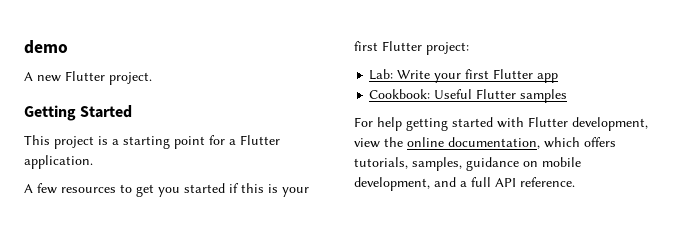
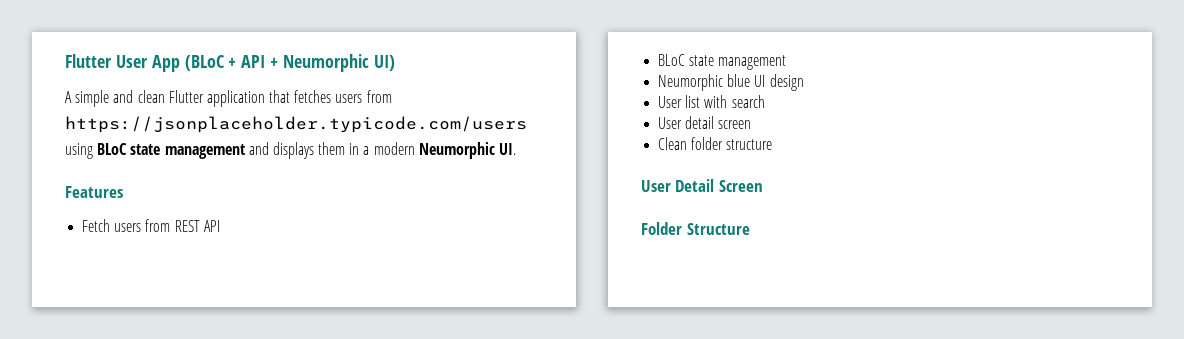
- demo
- A new Flutter project.
- Getting Started
- This project is a starting point for a Flutter application.
- A few resources to get you started if this is your first Flutter project:
- Lab: Write your first Flutter app
- Cookbook: Useful Flutter samples
- For help getting started with Flutter development, view the online documentation, which offers tutorials, samples, guidance on mobile development, and a full API reference.
+ Flutter User App (BLoC + API + Neumorphic UI)
+ A simple and clean Flutter application that fetches users from
+ https://jsonplaceholder.typicode.com/users
+ using BLoC state management and displays them in a modern Neumorphic UI.
+ Features
+ Fetch users from REST API
+ BLoC state management
+ Neumorphic blue UI design
+ User list with search
+ User detail screen
+ Clean folder structure
+ User Detail Screen
+ Folder Structure

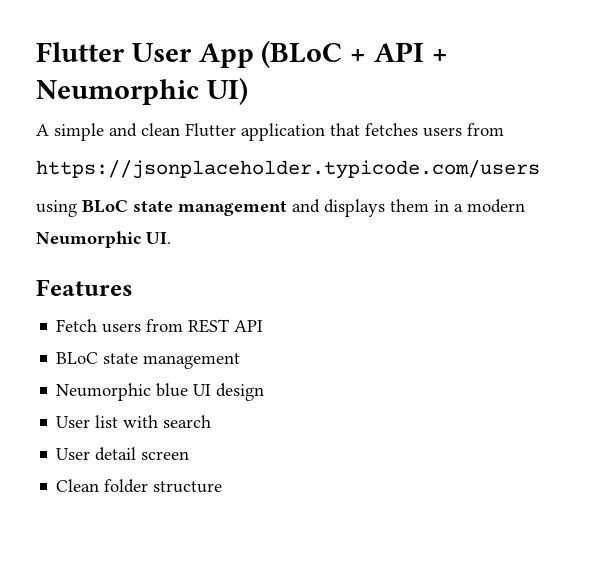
- User Detail Screen
- Folder Structure

